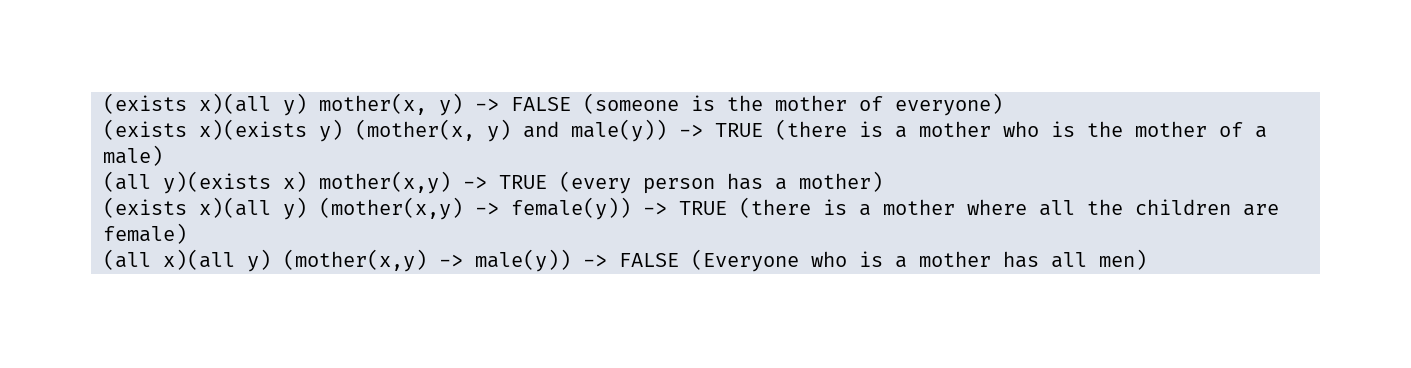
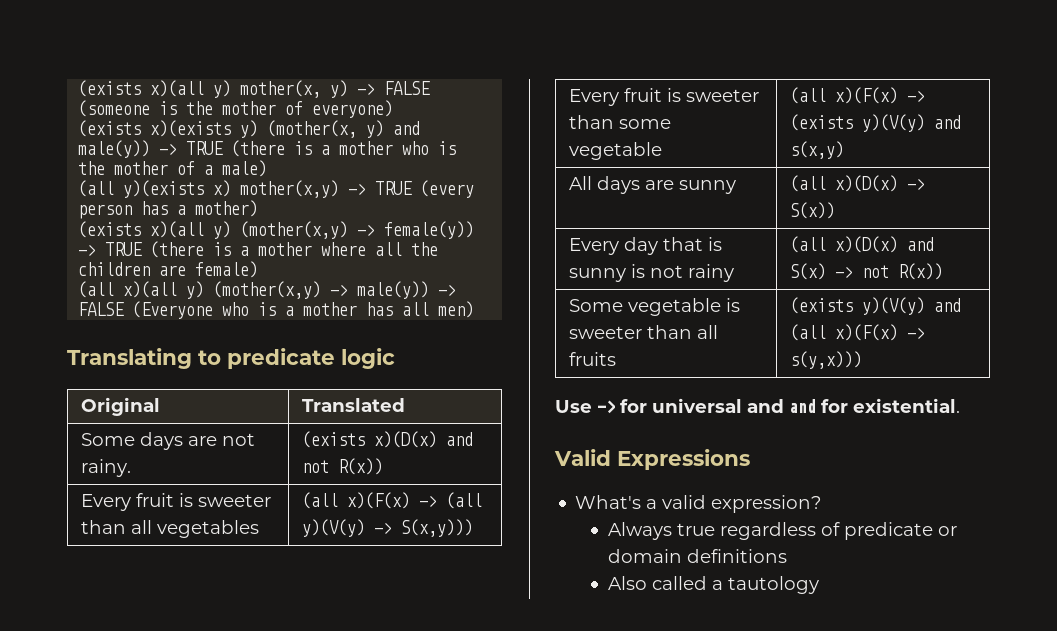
+ Translating to predicate logic
+ Original | Translated
+ Some days are not rainy. | (exists x)(D(x) and not R(x))
+ Every fruit is sweeter than all vegetables | (all x)(F(x) -> (all y)(V(y) -> S(x,y)))
+ Every fruit is sweeter than some vegetable | (all x)(F(x) -> (exists y)(V(y) and s(x,y)
+ All days are sunny | (all x)(D(x) -> S(x))
+ Every day that is sunny is not rainy | (all x)(D(x) and S(x) -> not R(x))
+ Some vegetable is sweeter than all fruits | (exists y)(V(y) and (all x)(F(x) -> s(y,x)))
+ Use -> for universal and and for existential.
+ Valid Expressions
+ What's a valid expression?
+ Always true regardless of predicate or domain definitions
+ Also called a tautology

